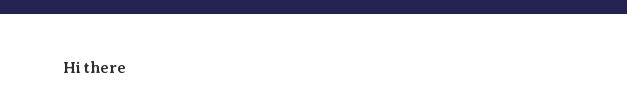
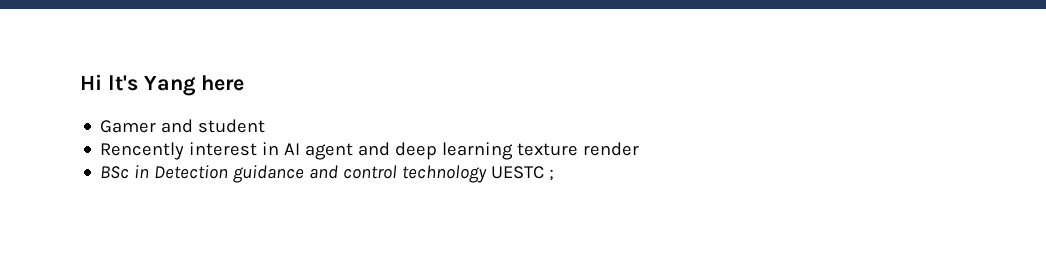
- Hi there
+ Hi lt's Yang here
+ Gamer and student
+ Rencently interest in AI agent and deep learning texture render
+ BSc in Detection guidance and control technology UESTC ;

